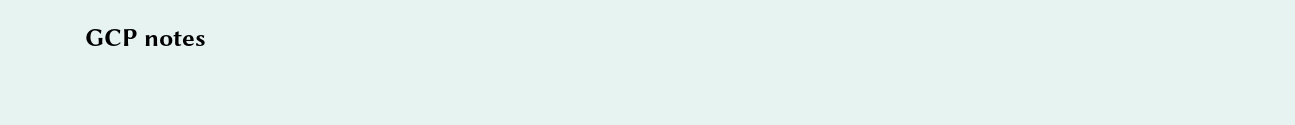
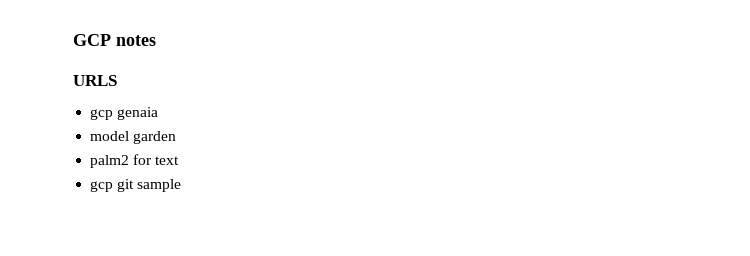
+ URLS
+ gcp genaia
+ model garden
+ palm2 for text
+ gcp git sample

